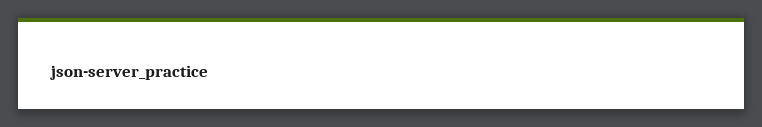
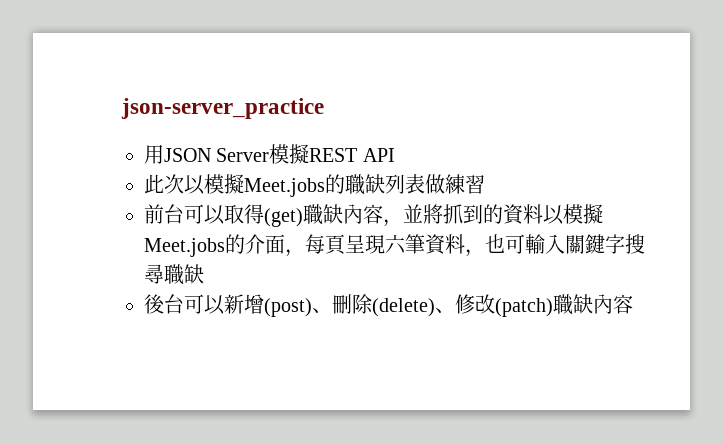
+ 用JSON Server模擬REST API
+ 此次以模擬Meet.jobs的職缺列表做練習
+ 前台可以取得(get)職缺內容，並將抓到的資料以模擬Meet.jobs的介面，每頁呈現六筆資料，也可輸入關鍵字搜尋職缺
+ 後台可以新增(post)、刪除(delete)、修改(patch)職缺內容

